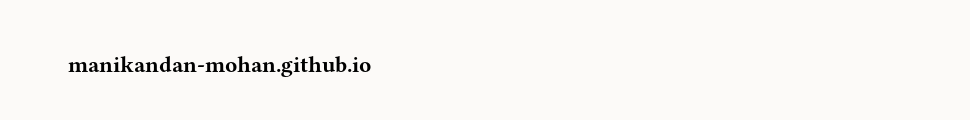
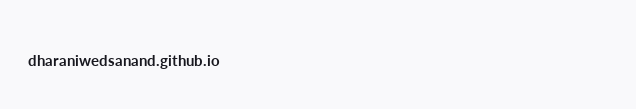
- manikandan-mohan.github.io
+ dharaniwedsanand.github.io

